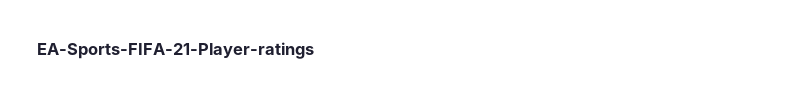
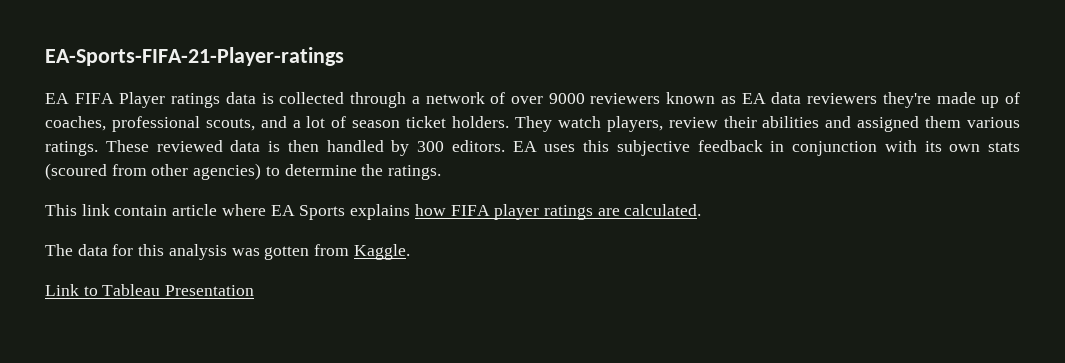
+ EA FIFA Player ratings data is collected through a network of over 9000 reviewers known as EA data reviewers they're made up of coaches, professional scouts, and a lot of season ticket holders. They watch players, review their abilities and assigned them various ratings. These reviewed data is then handled by 300 editors. EA uses this subjective feedback in conjunction with its own stats (scoured from other agencies) to determine the ratings.
+ This link contain article where EA Sports explains how FIFA player ratings are calculated.
+ The data for this analysis was gotten from Kaggle.
+ Link to Tableau Presentation

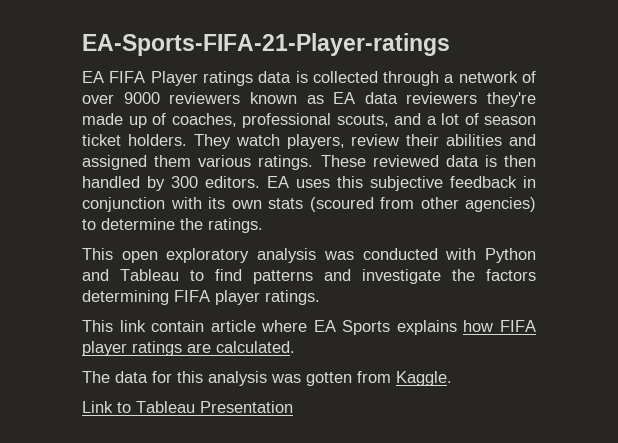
+ This open exploratory analysis was conducted with Python and Tableau to find patterns and investigate the factors determining FIFA player ratings.

